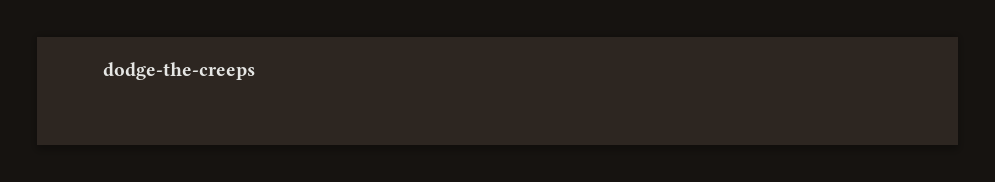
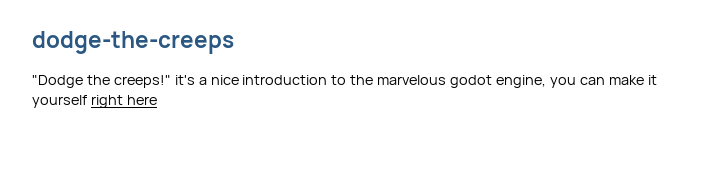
+ "Dodge the creeps!" it's a nice introduction to the marvelous godot engine, you can make it yourself right here

